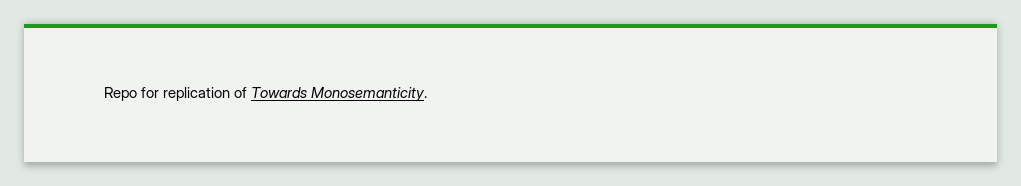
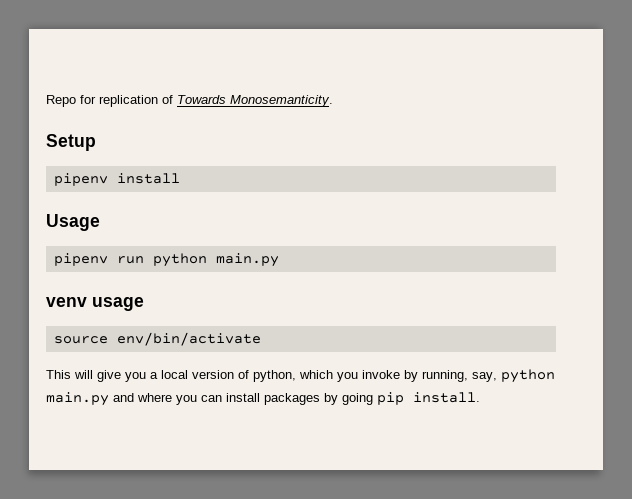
+ Setup
+ pipenv install
+ Usage
+ pipenv run python main.py
+ venv usage
+ source env/bin/activate
+ This will give you a local version of python, which you invoke by running, say, python main.py and where you can install packages by going pip install.

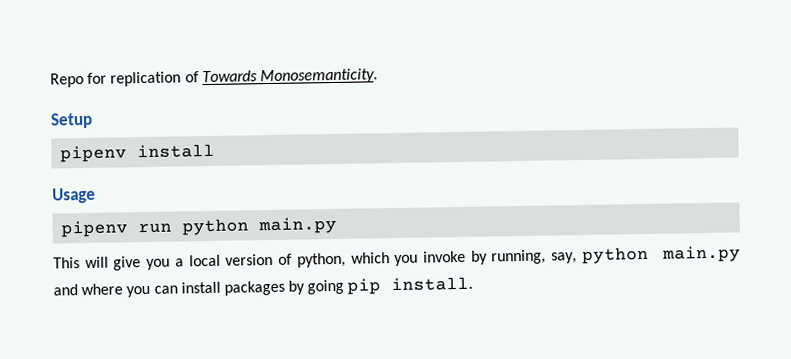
- venv usage
- source env/bin/activate

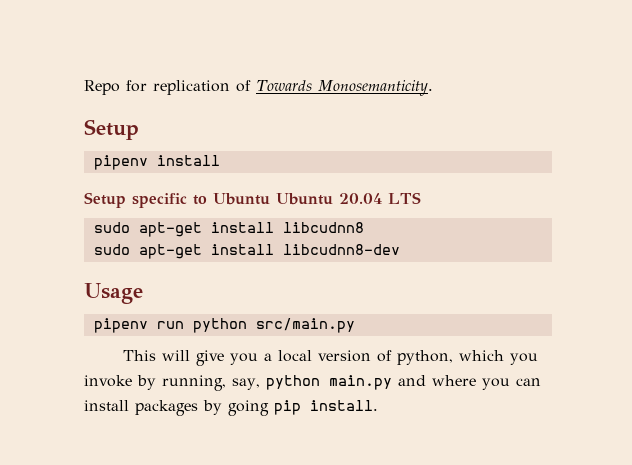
+ Setup specific to Ubuntu Ubuntu 20.04 LTS
+ sudo apt-get install libcudnn8
+ sudo apt-get install libcudnn8-dev
- pipenv run python main.py
+ pipenv run python src/main.py

